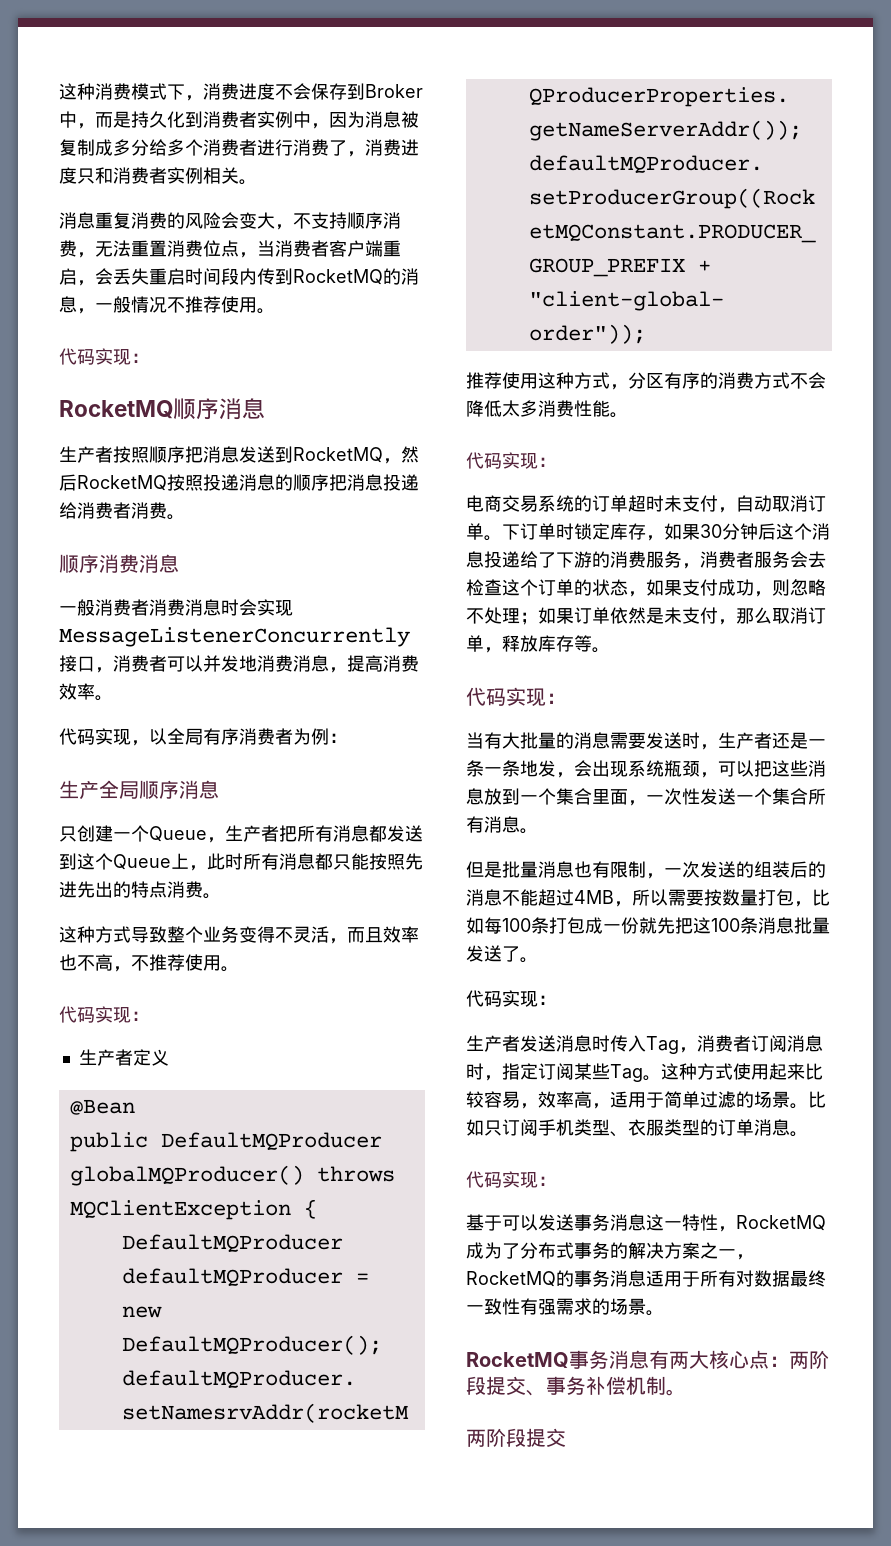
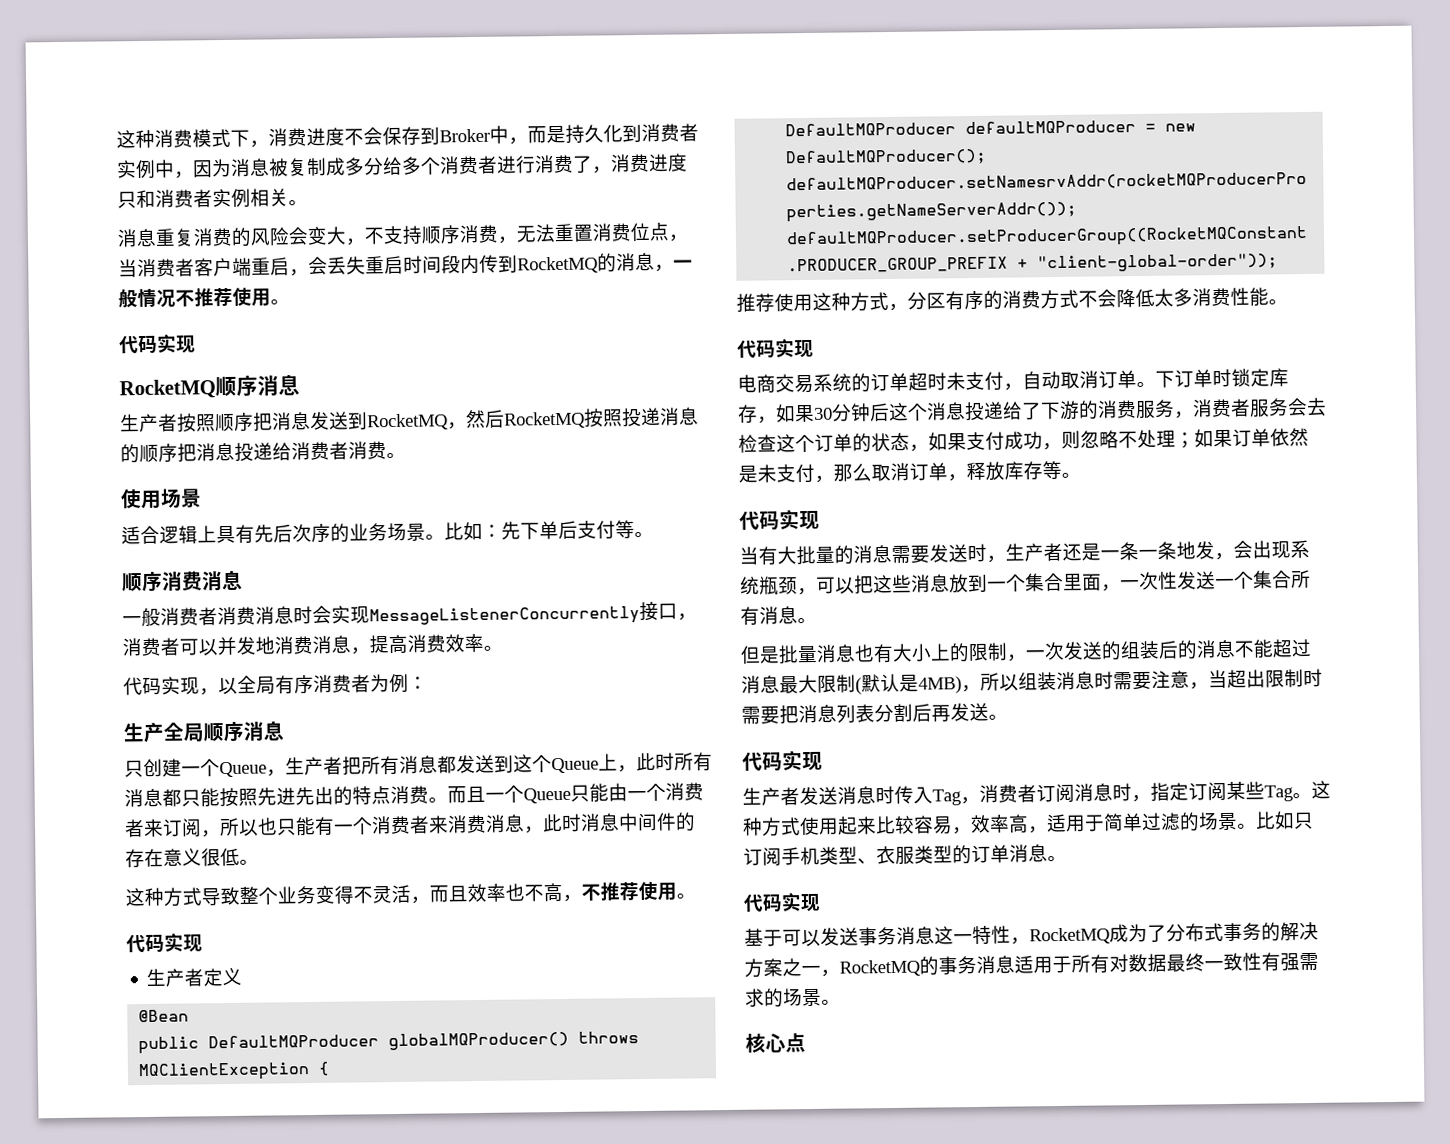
  消息重复消费的风险会变大，不支持顺序消费，无法重置消费位点，当消费者客户端重启，会丢失重启时间段内传到RocketMQ的消息，一般情况不推荐使用。
- 代码实现：
+ 代码实现
+ 使用场景
+ 适合逻辑上具有先后次序的业务场景。比如：先下单后支付等。
+ 而且一个Queue只能由一个消费者来订阅，所以也只能有一个消费者来消费消息，此时消息中间件的存在意义很低。
  这种方式导致整个业务变得不灵活，而且效率也不高，不推荐使用。
- 代码实现：
+ 代码实现
  推荐使用这种方式，分区有序的消费方式不会降低太多消费性能。
- 代码实现：
+ 代码实现
  下订单时锁定库存，如果30分钟后这个消息投递给了下游的消费服务，消费者服务会去检查这个订单的状态，如果支付成功，则忽略不处理；如果订单依然是未支付，那么取消订单，释放库存等。
- 代码实现：
+ 代码实现
- 但是批量消息也有限制，一次发送的组装后的消息不能超过4MB，所以需要按数量打包，比如每100条打包成一份就先把这100条消息批量发送了。
- 代码实现：
+ 但是批量消息也有大小上的限制，一次发送的组装后的消息不能超过消息最大限制(默认是4MB)，所以组装消息时需要注意，当超出限制时需要把消息列表分割后再发送。
+ 代码实现
  比如只订阅手机类型、衣服类型的订单消息。
- 代码实现：
+ 代码实现
- RocketMQ事务消息有两大核心点：两阶段提交、事务补偿机制。
- 两阶段提交
+ 核心点

